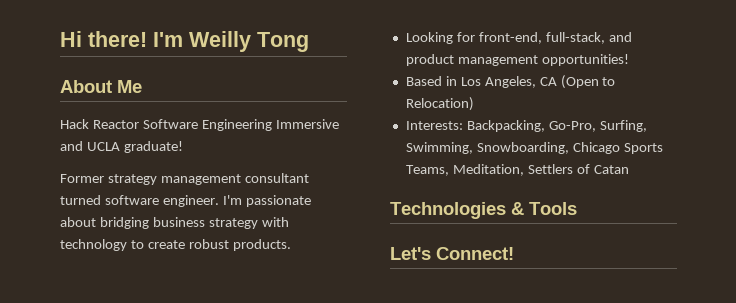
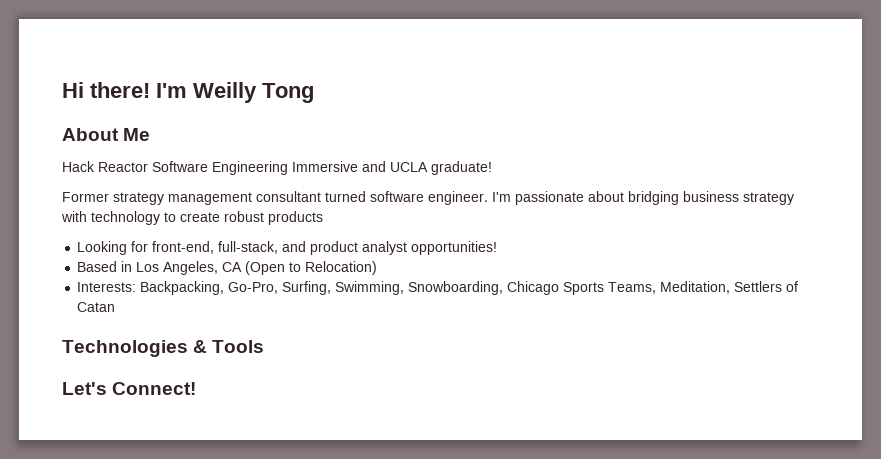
- I'm passionate about bridging business strategy with technology to create robust products.
+ I'm passionate about bridging business strategy with technology to create robust products
- Looking for front-end, full-stack, and product management opportunities!
+ Looking for front-end, full-stack, and product analyst opportunities!

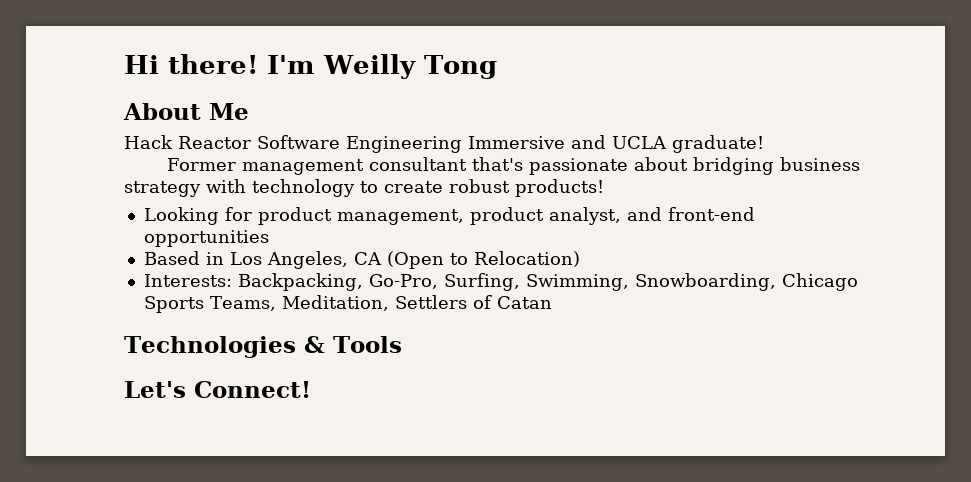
- Former strategy management consultant turned software engineer. I'm passionate about bridging business strategy with technology to create robust products
+ Former management consultant that's passionate about bridging business strategy with technology to create robust products!
- Looking for front-end, full-stack, and product analyst opportunities!
+ Looking for product management, product analyst, and front-end opportunities

